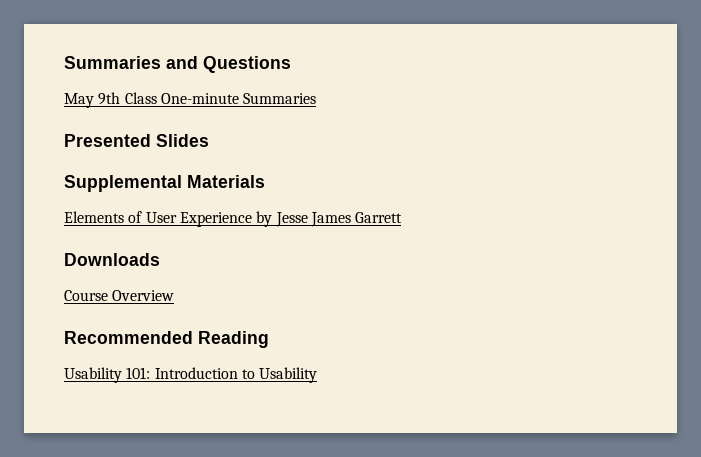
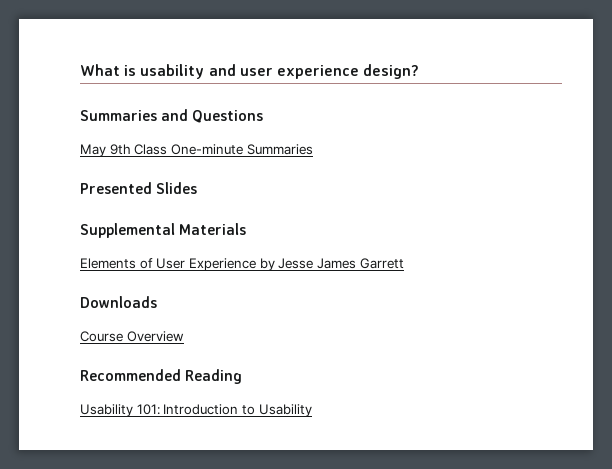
+ What is usability and user experience design?

